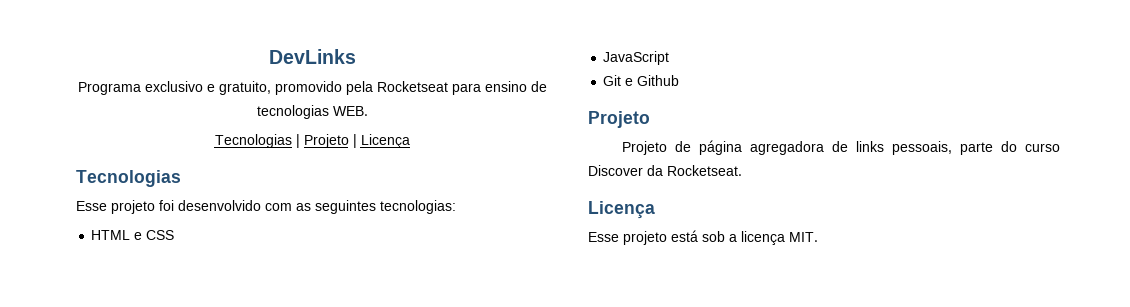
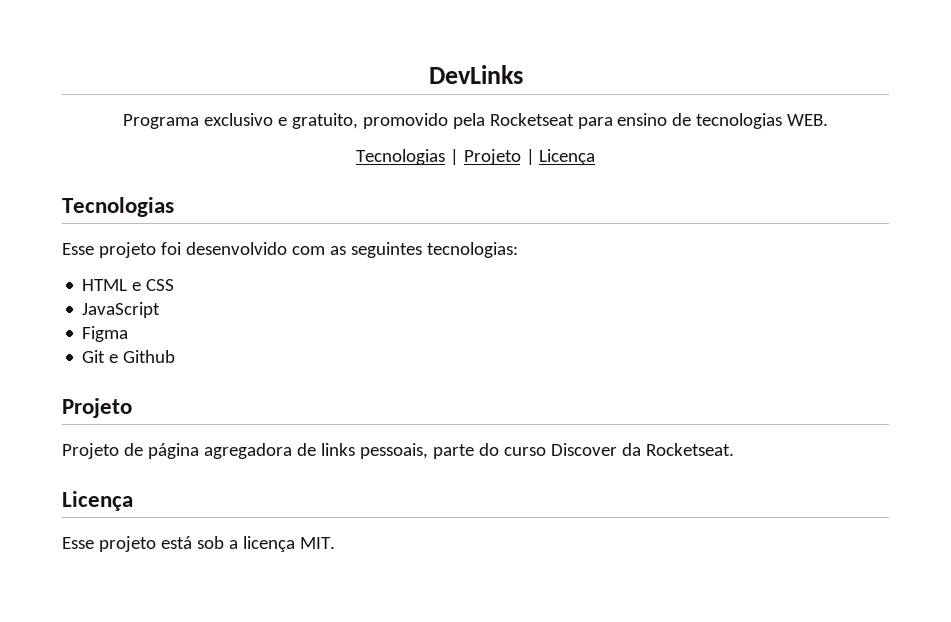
+ Figma

